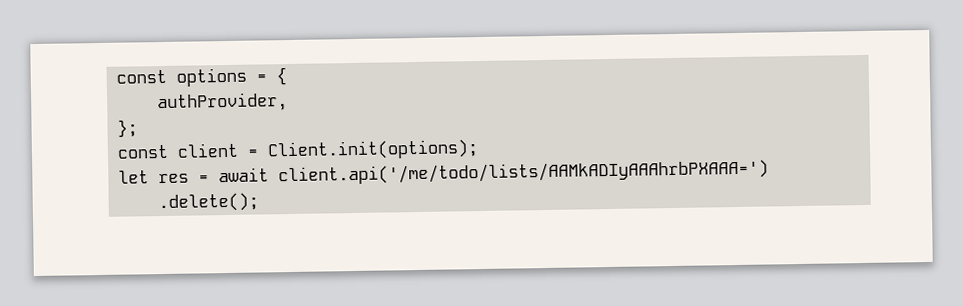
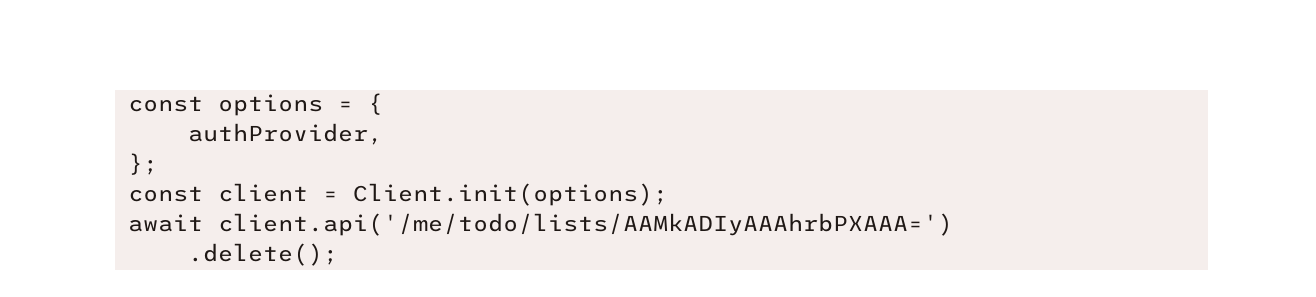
- let res = await client.api('/me/todo/lists/AAMkADIyAAAhrbPXAAA=')
+ await client.api('/me/todo/lists/AAMkADIyAAAhrbPXAAA=')

